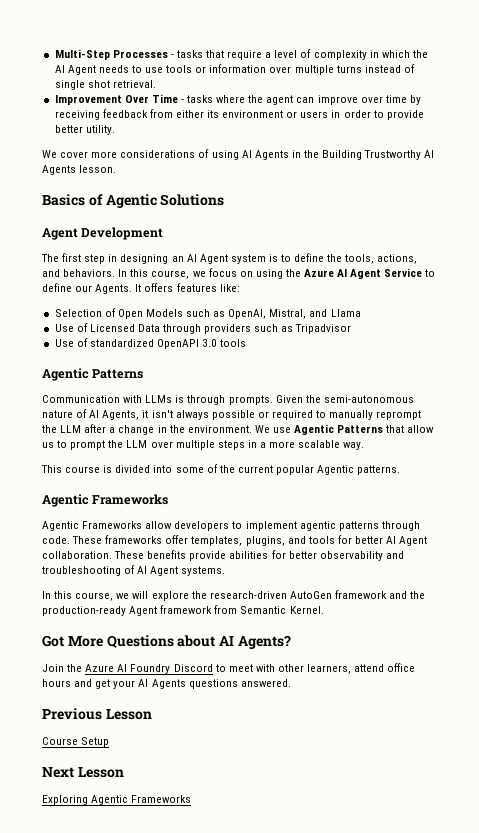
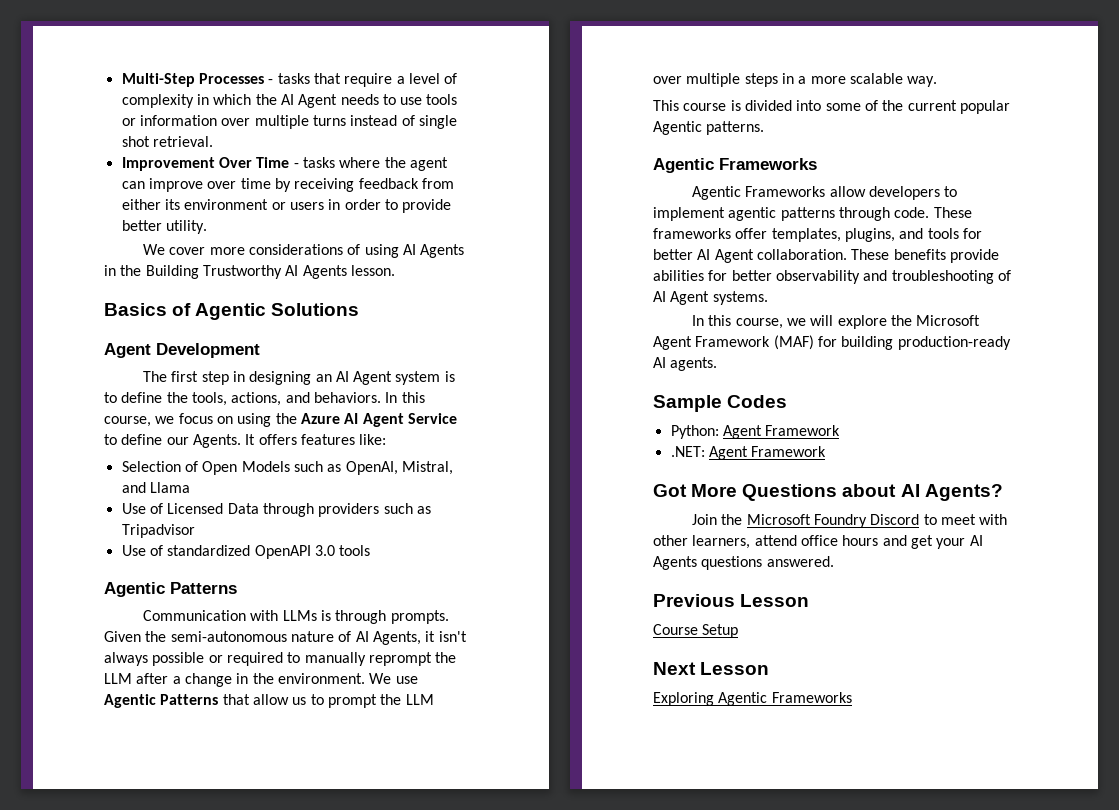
- In this course, we will explore the research-driven AutoGen framework and the production-ready Agent framework from Semantic Kernel.
+ In this course, we will explore the Microsoft Agent Framework (MAF) for building production-ready AI agents.
+ Sample Codes
+ Python: Agent Framework
+ .NET: Agent Framework
- Join the Azure AI Foundry Discord to meet with other learners, attend office hours and get your AI Agents questions answered.
+ Join the Microsoft Foundry Discord to meet with other learners, attend office hours and get your AI Agents questions answered.

